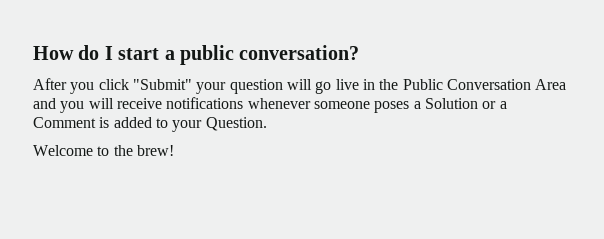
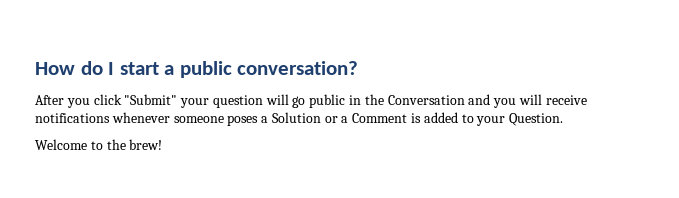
- After you click "Submit" your question will go live in the Public Conversation Area and you will receive notifications whenever someone poses a Solution or a Comment is added to your Question.
+ After you click "Submit" your question will go public in the Conversation and you will receive notifications whenever someone poses a Solution or a Comment is added to your Question.

